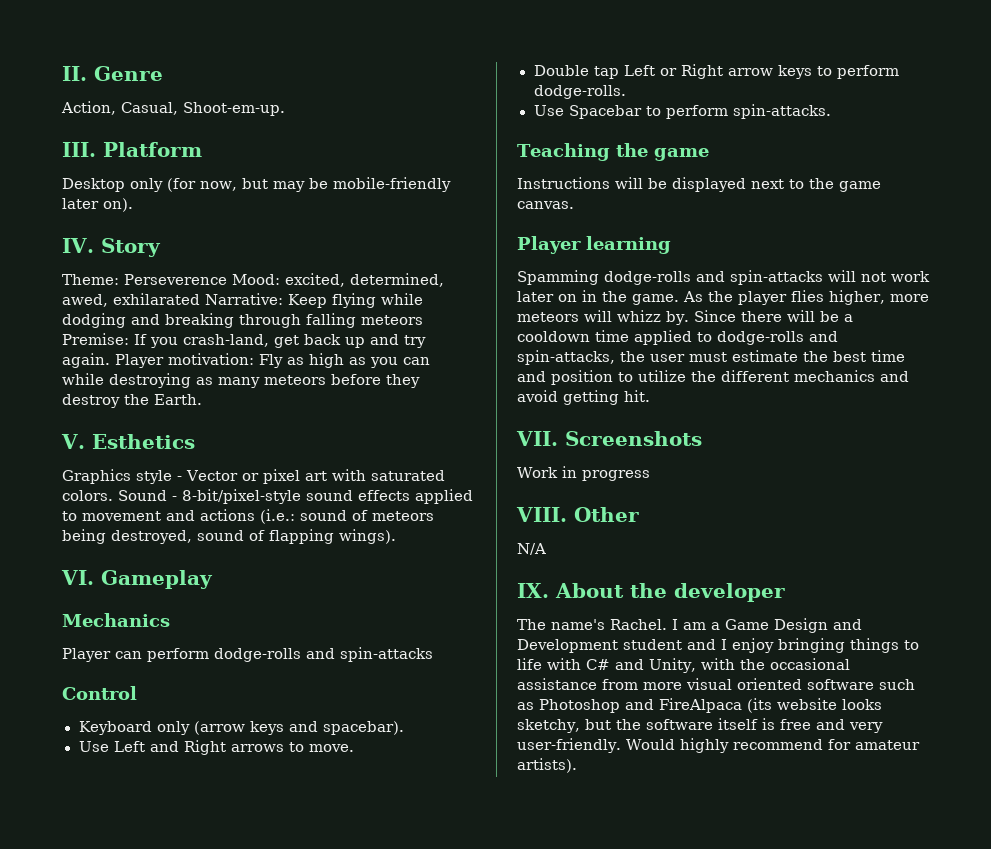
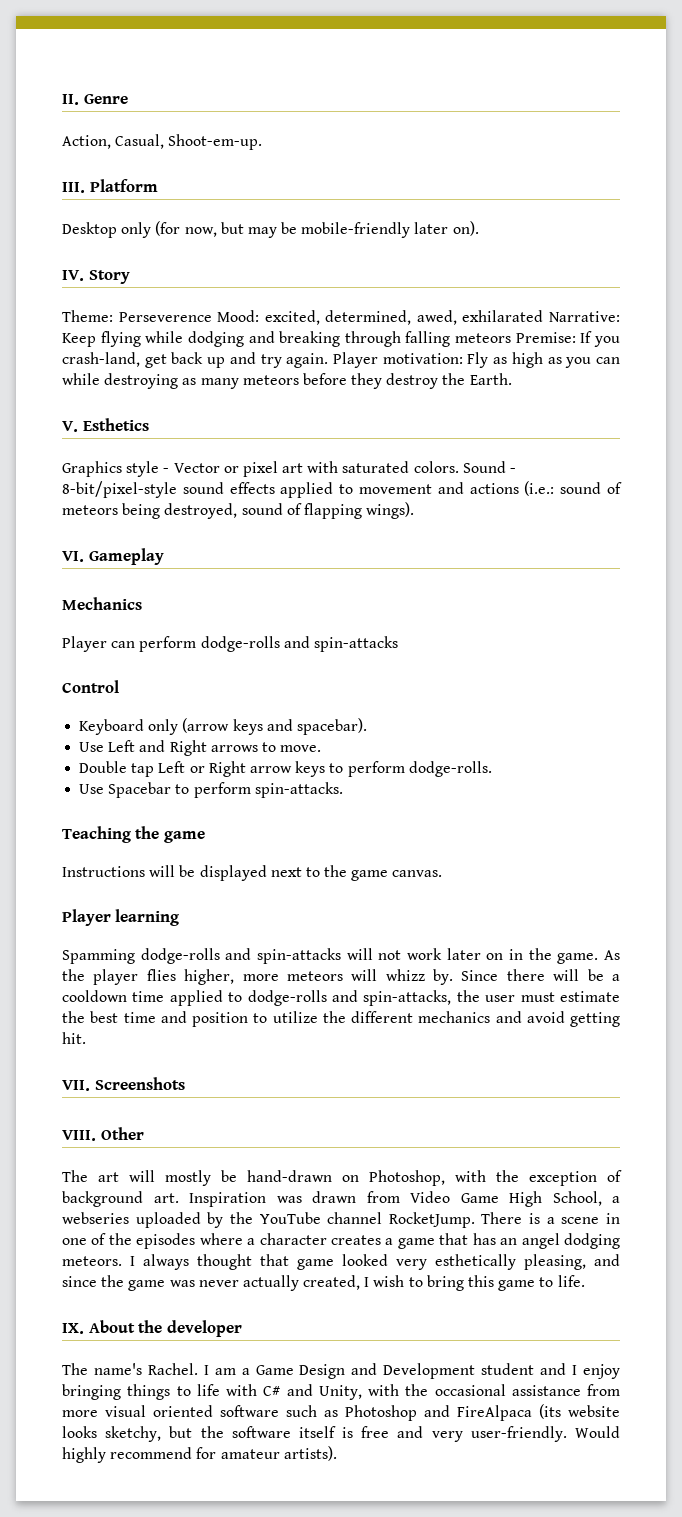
- Work in progress
- N/A
+ The art will mostly be hand-drawn on Photoshop, with the exception of background art. Inspiration was drawn from Video Game High School, a webseries uploaded by the YouTube channel RocketJump. There is a scene in one of the episodes where a character creates a game that has an angel dodging meteors. I always thought that game looked very esthetically pleasing, and since the game was never actually created, I wish to bring this game to life.

